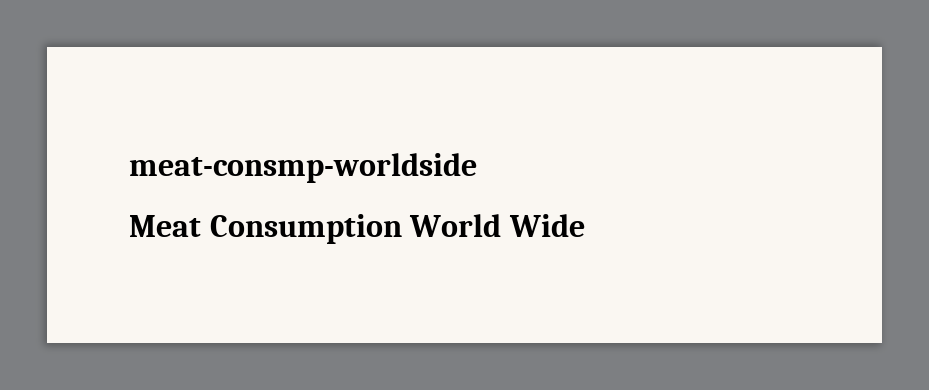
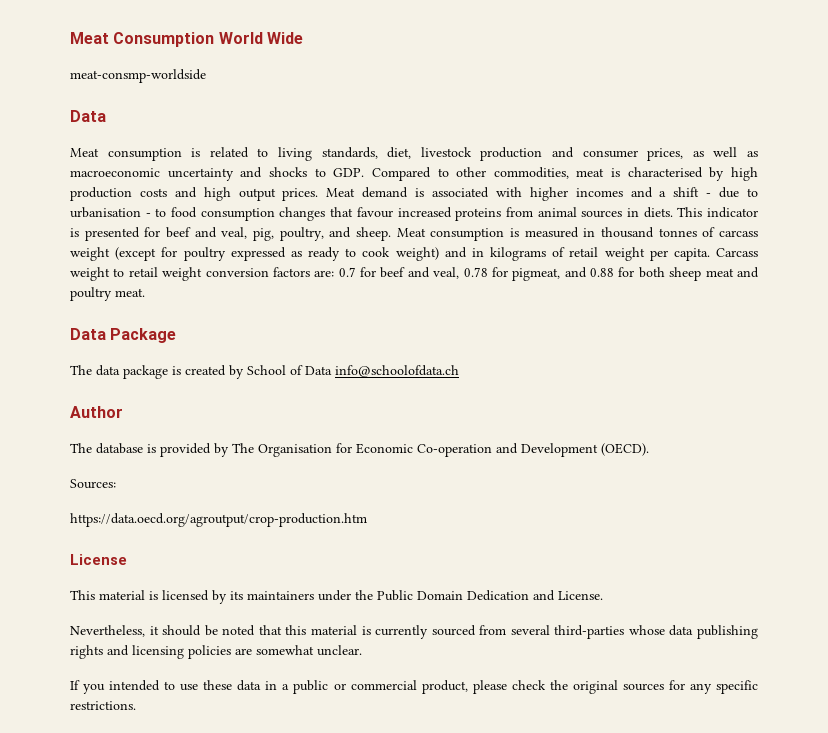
- meat-consmp-worldside
+ meat-consmp-worldside
+ Data
+ Meat consumption is related to living standards, diet, livestock production and consumer prices, as well as macroeconomic uncertainty and shocks to GDP. Compared to other commodities, meat is characterised by high production costs and high output prices. Meat demand is associated with higher incomes and a shift - due to urbanisation - to food consumption changes that favour increased proteins from animal sources in diets. This indicator is presented for beef and veal, pig, poultry, and sheep. Meat consumption is measured in thousand tonnes of carcass weight (except for poultry expressed as ready to cook weight) and in kilograms of retail weight per capita. Carcass weight to retail weight conversion factors are: 0.7 for beef and veal, 0.78 for pigmeat, and 0.88 for both sheep meat and poultry meat.
+ Data Package
+ The data package is created by School of Data info@schoolofdata.ch
+ Author
+ The database is provided by The Organisation for Economic Co-operation and Development (OECD).
+ Sources:
+ https://data.oecd.org/agroutput/crop-production.htm
+ License
+ This material is licensed by its maintainers under the Public Domain Dedication and License.
+ Nevertheless, it should be noted that this material is currently sourced from several third-parties whose data publishing rights and licensing policies are somewhat unclear.
+ If you intended to use these data in a public or commercial product, please check the original sources for any specific restrictions.

